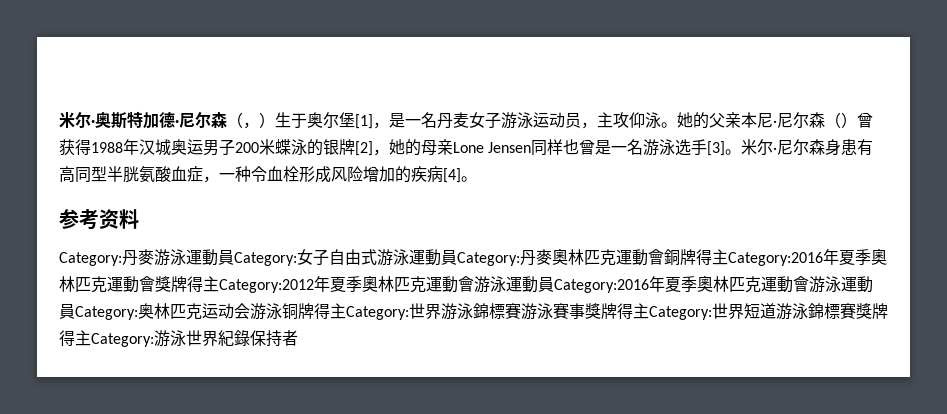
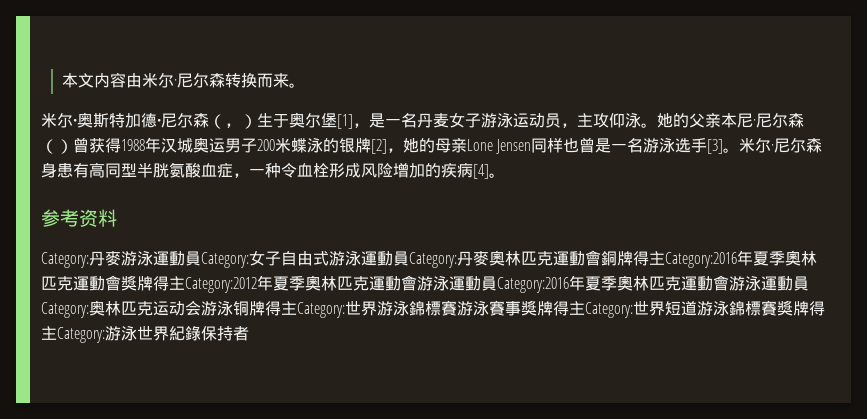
+ 本文内容由米尔·尼尔森转换而来。

